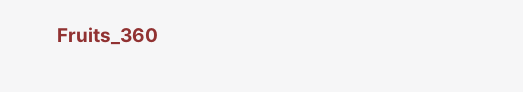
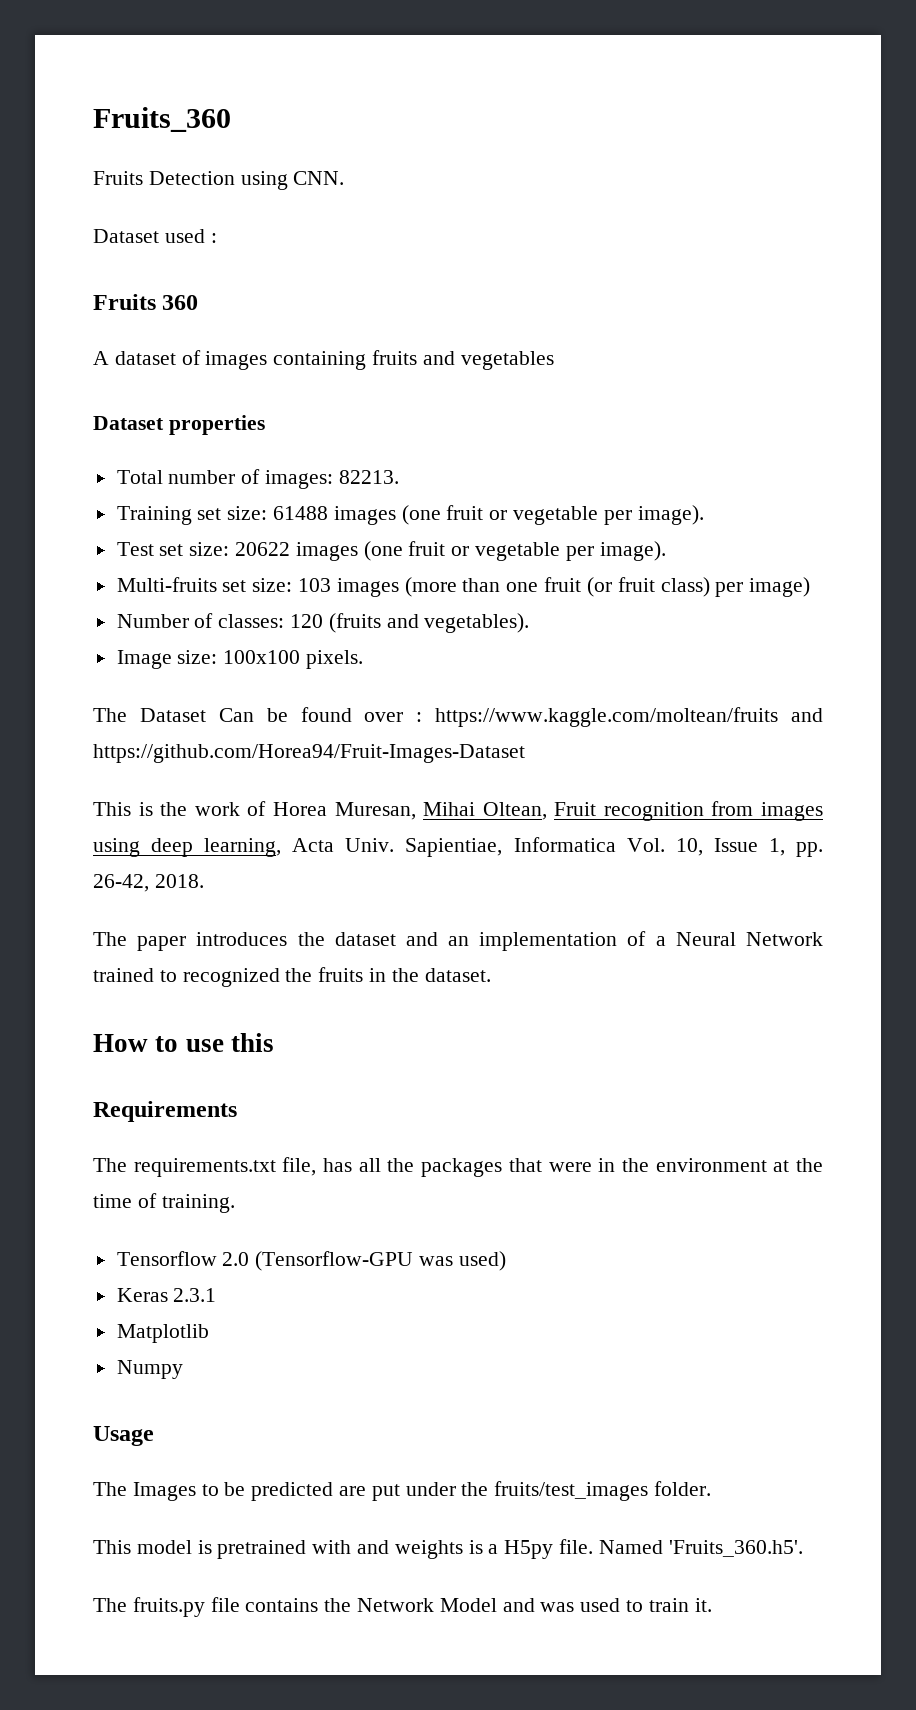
+ Fruits Detection using CNN.
+ Dataset used :
+ Fruits 360
+ A dataset of images containing fruits and vegetables
+ Dataset properties
+ Total number of images: 82213.
+ Training set size: 61488 images (one fruit or vegetable per image).
+ Test set size: 20622 images (one fruit or vegetable per image).
+ Multi-fruits set size: 103 images (more than one fruit (or fruit class) per image)
+ Number of classes: 120 (fruits and vegetables).
+ Image size: 100x100 pixels.
+ The Dataset Can be found over : https://www.kaggle.com/moltean/fruits and https://github.com/Horea94/Fruit-Images-Dataset
+ This is the work of Horea Muresan, Mihai Oltean, Fruit recognition from images using deep learning, Acta Univ. Sapientiae, Informatica Vol. 10, Issue 1, pp. 26-42, 2018.
+ The paper introduces the dataset and an implementation of a Neural Network trained to recognized the fruits in the dataset.
+ How to use this
+ Requirements
+ The requirements.txt file, has all the packages that were in the environment at the time of training.
+ Tensorflow 2.0 (Tensorflow-GPU was used)
+ Keras 2.3.1
+ Matplotlib
+ Numpy
+ Usage
+ The Images to be predicted are put under the fruits/test_images folder.
+ This model is pretrained with and weights is a H5py file. Named 'Fruits_360.h5'.
+ The fruits.py file contains the Network Model and was used to train it.

